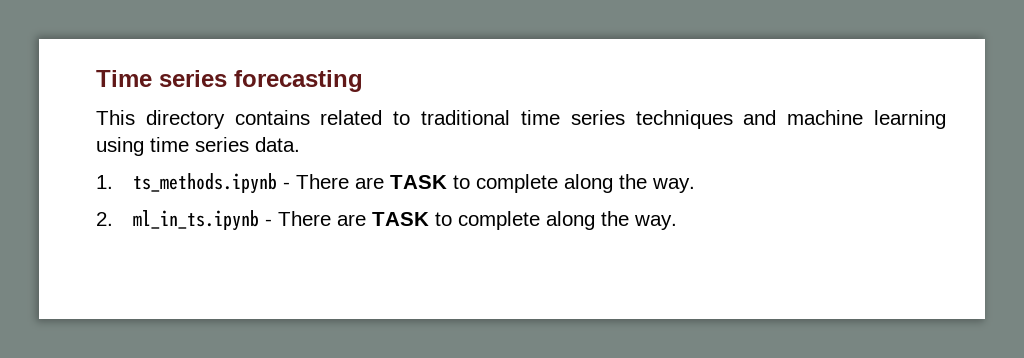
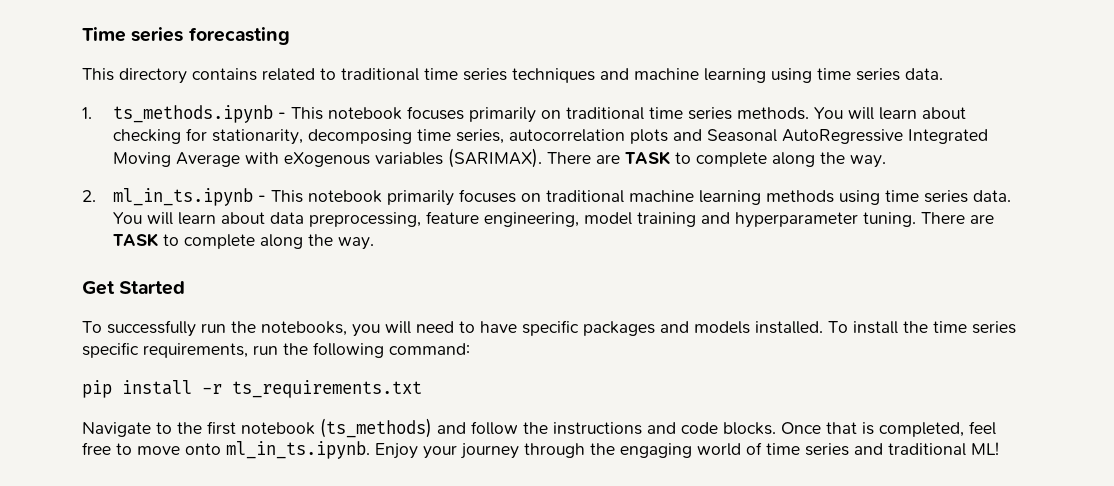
- 1. ts_methods.ipynb - There are TASK to complete along the way.
+ 1. ts_methods.ipynb - This notebook focuses primarily on traditional time series methods. You will learn about checking for stationarity, decomposing time series, autocorrelation plots and Seasonal AutoRegressive Integrated Moving Average with eXogenous variables (SARIMAX). There are TASK to complete along the way.
- 2. ml_in_ts.ipynb - There are TASK to complete along the way.
+ 2. ml_in_ts.ipynb - This notebook primarily focuses on traditional machine learning methods using time series data. You will learn about data preprocessing, feature engineering, model training and hyperparameter tuning. There are TASK to complete along the way.
+ Get Started
+ To successfully run the notebooks, you will need to have specific packages and models installed. To install the time series specific requirements, run the following command:
+ pip install -r ts_requirements.txt
+ Navigate to the first notebook (ts_methods) and follow the instructions and code blocks. Once that is completed, feel free to move onto ml_in_ts.ipynb. Enjoy your journey through the engaging world of time series and traditional ML!

